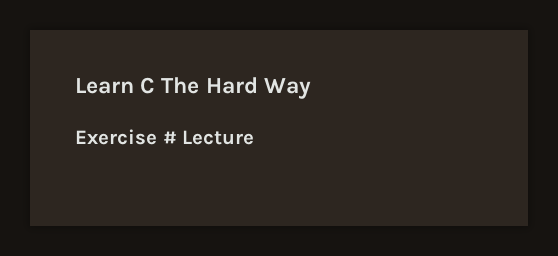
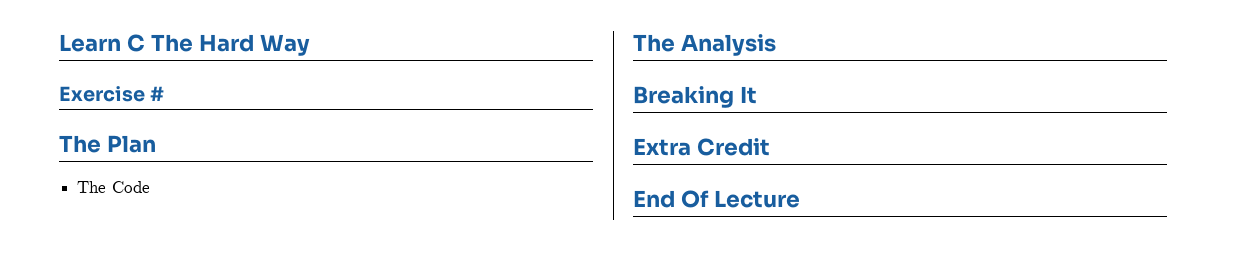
- Exercise # Lecture
+ Exercise #
+ The Plan
+ The Code
+ The Analysis
+ Breaking It
+ Extra Credit
+ End Of Lecture

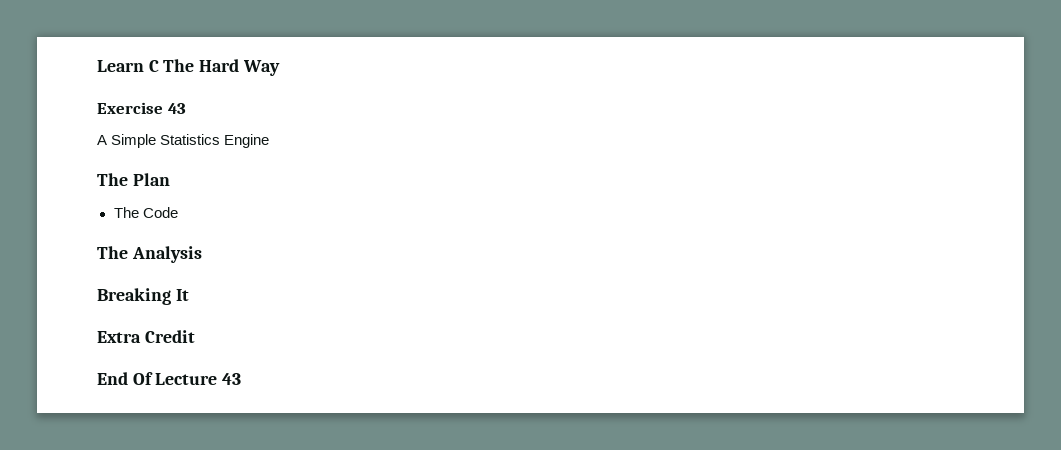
- Exercise #
+ Exercise 43
+ A Simple Statistics Engine
- End Of Lecture
+ End Of Lecture 43

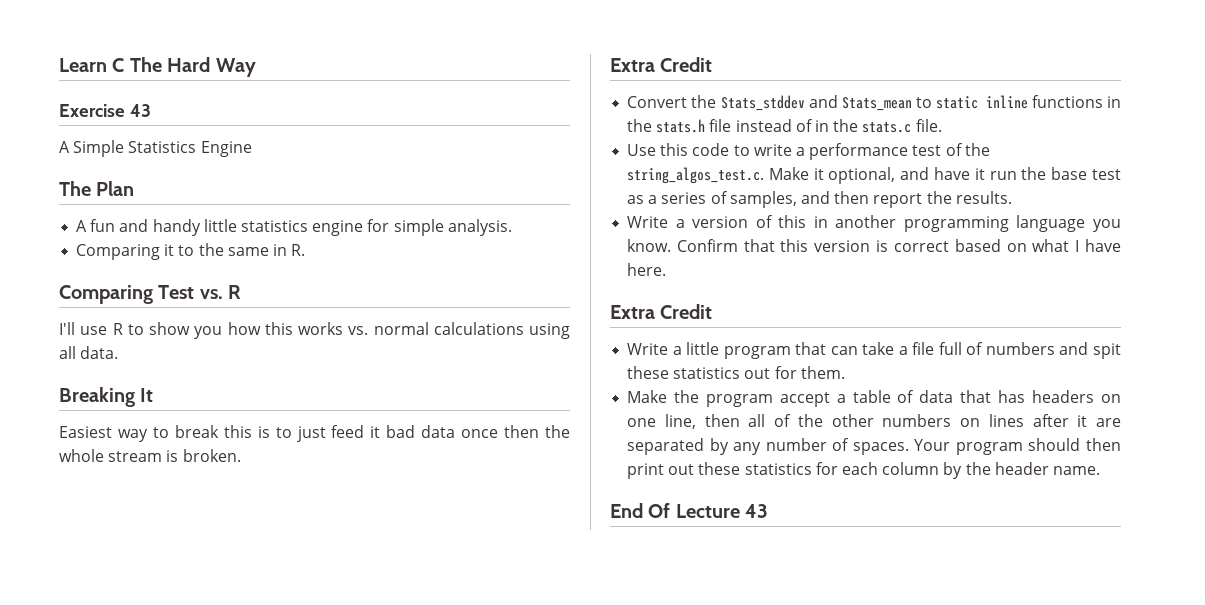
- The Code
- The Analysis
+ A fun and handy little statistics engine for simple analysis.
+ Comparing it to the same in R.
+ Comparing Test vs. R
+ I'll use R to show you how this works vs. normal calculations using all data.
  Breaking It
+ Easiest way to break this is to just feed it bad data once then the whole stream is broken.
  Extra Credit
+ Convert the Stats_stddev and Stats_mean to static inline functions in the stats.h file instead of in the stats.c file.
+ Use this code to write a performance test of the string_algos_test.c. Make it optional, and have it run the base test as a series of samples, and then report the results.
+ Write a version of this in another programming language you know. Confirm that this version is correct based on what I have here.
+ Extra Credit
+ Write a little program that can take a file full of numbers and spit these statistics out for them.
+ Make the program accept a table of data that has headers on one line, then all of the other numbers on lines after it are separated by any number of spaces. Your program should then print out these statistics for each column by the header name.

